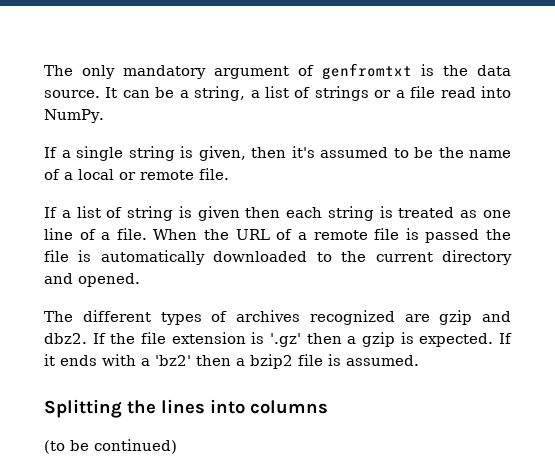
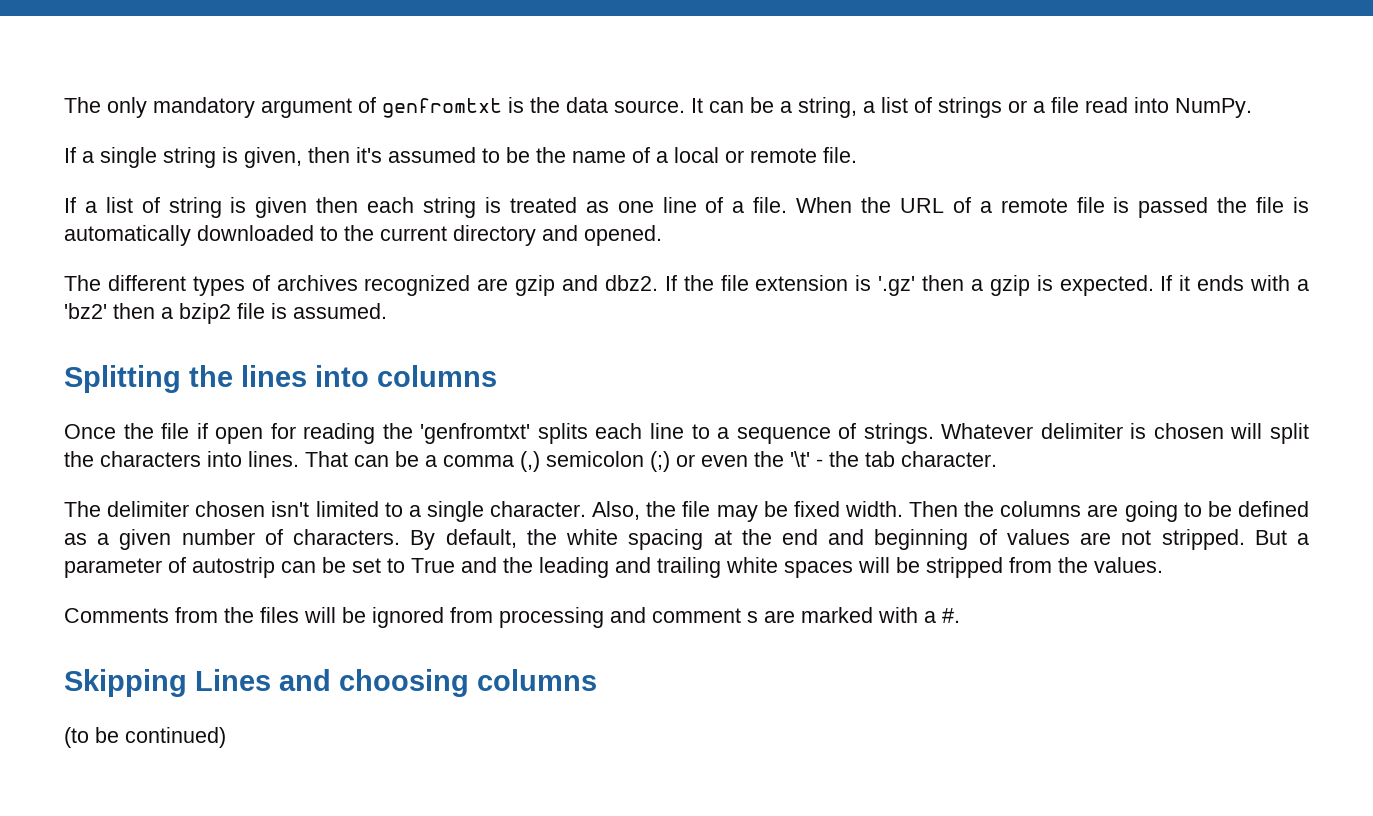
+ Once the file if open for reading the 'genfromtxt' splits each line to a sequence of strings. Whatever delimiter is chosen will split the characters into lines. That can be a comma (,) semicolon (;) or even the '\t' - the tab character.
+ The delimiter chosen isn't limited to a single character. Also, the file may be fixed width. Then the columns are going to be defined as a given number of characters. By default, the white spacing at the end and beginning of values are not stripped. But a parameter of autostrip can be set to True and the leading and trailing white spaces will be stripped from the values.
+ Comments from the files will be ignored from processing and comment s are marked with a #.
+ Skipping Lines and choosing columns

